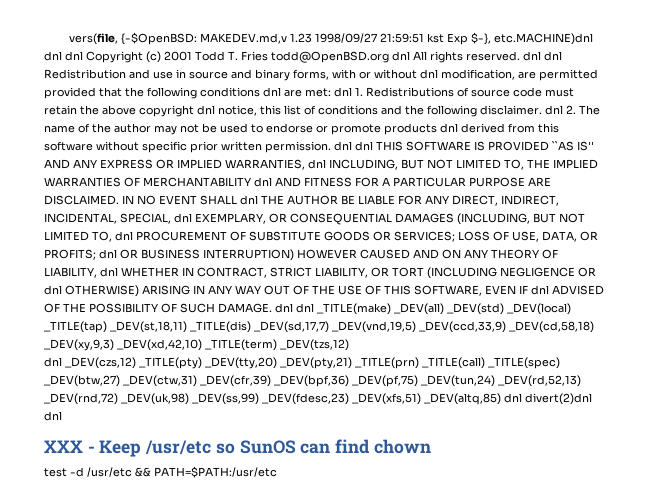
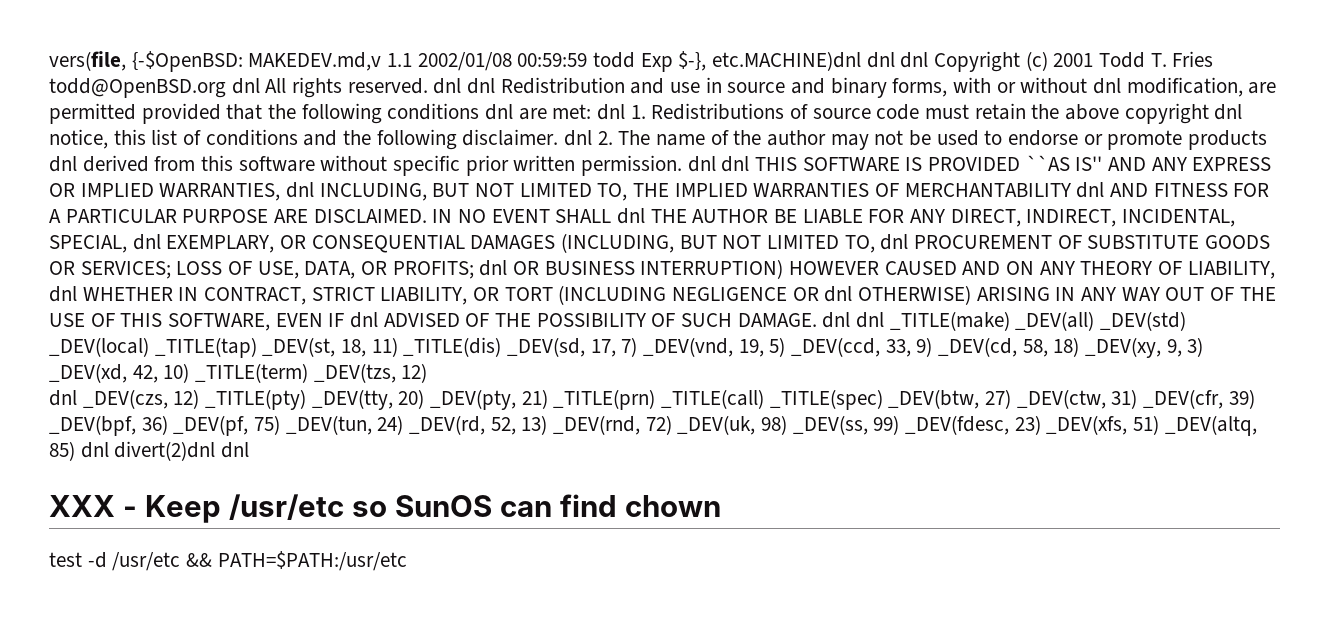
- MAKEDEV.md,v 1.23 1998/09/27 21:59:51 kst Exp $-}, etc.MACHINE)dnl dnl dnl Copyright (c) 2001 Todd T. Fries todd@OpenBSD.org dnl All rights reserved. dnl dnl Redistribution and use in source and binary forms, with or without dnl modification, are permitted provided that the following conditions dnl are met:
+ MAKEDEV.md,v 1.1 2002/01/08 00:59:59 todd Exp $-}, etc.MACHINE)dnl dnl dnl Copyright (c) 2001 Todd T. Fries todd@OpenBSD.org dnl All rights reserved. dnl dnl Redistribution and use in source and binary forms, with or without dnl modification, are permitted provided that the following conditions dnl are met:
- dnl OR BUSINESS INTERRUPTION) HOWEVER CAUSED AND ON ANY THEORY OF LIABILITY, dnl WHETHER IN CONTRACT, STRICT LIABILITY, OR TORT (INCLUDING NEGLIGENCE OR dnl OTHERWISE) ARISING IN ANY WAY OUT OF THE USE OF THIS SOFTWARE, EVEN IF dnl ADVISED OF THE POSSIBILITY OF SUCH DAMAGE. dnl dnl _TITLE(make) _DEV(all) _DEV(std) _DEV(local) _TITLE(tap) _DEV(st,18,11) _TITLE(dis) _DEV(sd,17,7) _DEV(vnd,19,5) _DEV(ccd,33,9) _DEV(cd,58,18) _DEV(xy,9,3) _DEV(xd,42,10) _TITLE(term) _DEV(tzs,12)
- dnl _DEV(czs,12) _TITLE(pty) _DEV(tty,20) _DEV(pty,21) _TITLE(prn) _TITLE(call) _TITLE(spec) _DEV(btw,27) _DEV(ctw,31) _DEV(cfr,39) _DEV(bpf,36) _DEV(pf,75) _DEV(tun,24) _DEV(rd,52,13) _DEV(rnd,72) _DEV(uk,98) _DEV(ss,99) _DEV(fdesc,23) _DEV(xfs,51) _DEV(altq,85) dnl divert(2)dnl dnl
+ dnl OR BUSINESS INTERRUPTION) HOWEVER CAUSED AND ON ANY THEORY OF LIABILITY, dnl WHETHER IN CONTRACT, STRICT LIABILITY, OR TORT (INCLUDING NEGLIGENCE OR dnl OTHERWISE) ARISING IN ANY WAY OUT OF THE USE OF THIS SOFTWARE, EVEN IF dnl ADVISED OF THE POSSIBILITY OF SUCH DAMAGE. dnl dnl _TITLE(make) _DEV(all) _DEV(std) _DEV(local) _TITLE(tap) _DEV(st, 18, 11) _TITLE(dis) _DEV(sd, 17, 7) _DEV(vnd, 19, 5) _DEV(ccd, 33, 9) _DEV(cd, 58, 18) _DEV(xy, 9, 3) _DEV(xd, 42, 10) _TITLE(term) _DEV(tzs, 12)
+ dnl _DEV(czs, 12) _TITLE(pty) _DEV(tty, 20) _DEV(pty, 21) _TITLE(prn) _TITLE(call) _TITLE(spec) _DEV(btw, 27) _DEV(ctw, 31) _DEV(cfr, 39) _DEV(bpf, 36) _DEV(pf, 75) _DEV(tun, 24) _DEV(rd, 52, 13) _DEV(rnd, 72) _DEV(uk, 98) _DEV(ss, 99) _DEV(fdesc, 23) _DEV(xfs, 51) _DEV(altq, 85) dnl divert(2)dnl dnl

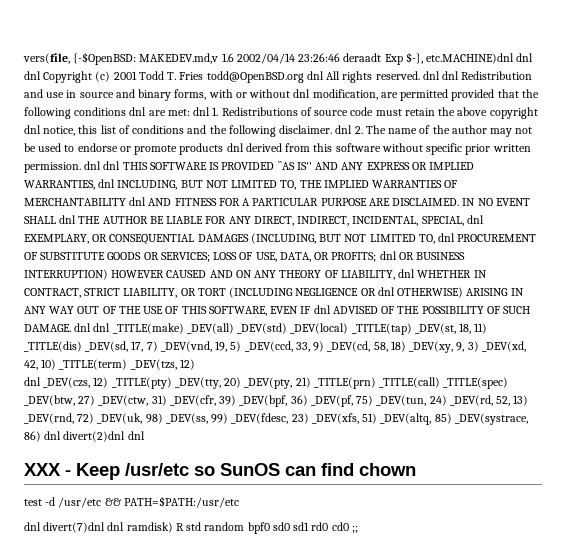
- MAKEDEV.md,v 1.1 2002/01/08 00:59:59 todd Exp $-}, etc.MACHINE)dnl dnl dnl Copyright (c) 2001 Todd T. Fries todd@OpenBSD.org dnl All rights reserved. dnl dnl Redistribution and use in source and binary forms, with or without dnl modification, are permitted provided that the following conditions dnl are met:
+ MAKEDEV.md,v 1.6 2002/04/14 23:26:46 deraadt Exp $-}, etc.MACHINE)dnl dnl dnl Copyright (c) 2001 Todd T. Fries todd@OpenBSD.org dnl All rights reserved. dnl dnl Redistribution and use in source and binary forms, with or without dnl modification, are permitted provided that the following conditions dnl are met:
- dnl _DEV(czs, 12) _TITLE(pty) _DEV(tty, 20) _DEV(pty, 21) _TITLE(prn) _TITLE(call) _TITLE(spec) _DEV(btw, 27) _DEV(ctw, 31) _DEV(cfr, 39) _DEV(bpf, 36) _DEV(pf, 75) _DEV(tun, 24) _DEV(rd, 52, 13) _DEV(rnd, 72) _DEV(uk, 98) _DEV(ss, 99) _DEV(fdesc, 23) _DEV(xfs, 51) _DEV(altq, 85) dnl divert(2)dnl dnl
+ dnl _DEV(czs, 12) _TITLE(pty) _DEV(tty, 20) _DEV(pty, 21) _TITLE(prn) _TITLE(call) _TITLE(spec) _DEV(btw, 27) _DEV(ctw, 31) _DEV(cfr, 39) _DEV(bpf, 36) _DEV(pf, 75) _DEV(tun, 24) _DEV(rd, 52, 13) _DEV(rnd, 72) _DEV(uk, 98) _DEV(ss, 99) _DEV(fdesc, 23) _DEV(xfs, 51) _DEV(altq, 85) _DEV(systrace, 86) dnl divert(2)dnl dnl
+ dnl divert(7)dnl dnl ramdisk) R std random bpf0 sd0 sd1 rd0 cd0 ;;

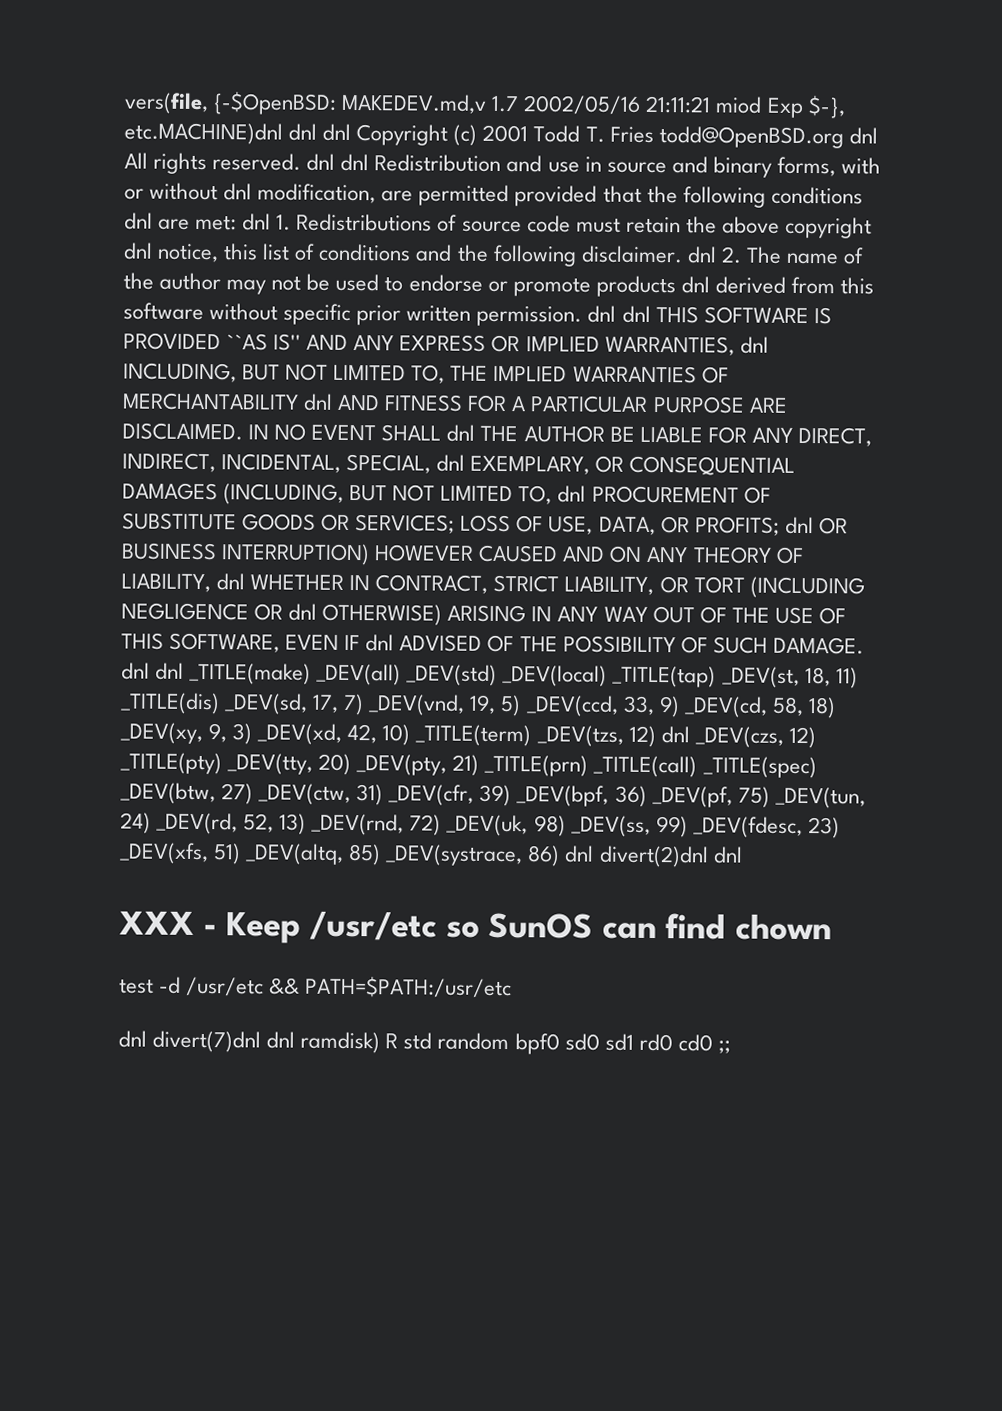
- MAKEDEV.md,v 1.6 2002/04/14 23:26:46 deraadt Exp $-}, etc.MACHINE)dnl dnl dnl Copyright (c) 2001 Todd T. Fries todd@OpenBSD.org dnl All rights reserved. dnl dnl Redistribution and use in source and binary forms, with or without dnl modification, are permitted provided that the following conditions dnl are met:
+ MAKEDEV.md,v 1.7 2002/05/16 21:11:21 miod Exp $-}, etc.MACHINE)dnl dnl dnl Copyright (c) 2001 Todd T. Fries todd@OpenBSD.org dnl All rights reserved. dnl dnl Redistribution and use in source and binary forms, with or without dnl modification, are permitted provided that the following conditions dnl are met:
- dnl OR BUSINESS INTERRUPTION) HOWEVER CAUSED AND ON ANY THEORY OF LIABILITY, dnl WHETHER IN CONTRACT, STRICT LIABILITY, OR TORT (INCLUDING NEGLIGENCE OR dnl OTHERWISE) ARISING IN ANY WAY OUT OF THE USE OF THIS SOFTWARE, EVEN IF dnl ADVISED OF THE POSSIBILITY OF SUCH DAMAGE. dnl dnl _TITLE(make) _DEV(all) _DEV(std) _DEV(local) _TITLE(tap) _DEV(st, 18, 11) _TITLE(dis) _DEV(sd, 17, 7) _DEV(vnd, 19, 5) _DEV(ccd, 33, 9) _DEV(cd, 58, 18) _DEV(xy, 9, 3) _DEV(xd, 42, 10) _TITLE(term) _DEV(tzs, 12)
- dnl _DEV(czs, 12) _TITLE(pty) _DEV(tty, 20) _DEV(pty, 21) _TITLE(prn) _TITLE(call) _TITLE(spec) _DEV(btw, 27) _DEV(ctw, 31) _DEV(cfr, 39) _DEV(bpf, 36) _DEV(pf, 75) _DEV(tun, 24) _DEV(rd, 52, 13) _DEV(rnd, 72) _DEV(uk, 98) _DEV(ss, 99) _DEV(fdesc, 23) _DEV(xfs, 51) _DEV(altq, 85) _DEV(systrace, 86) dnl divert(2)dnl dnl
+ dnl OR BUSINESS INTERRUPTION) HOWEVER CAUSED AND ON ANY THEORY OF LIABILITY, dnl WHETHER IN CONTRACT, STRICT LIABILITY, OR TORT (INCLUDING NEGLIGENCE OR dnl OTHERWISE) ARISING IN ANY WAY OUT OF THE USE OF THIS SOFTWARE, EVEN IF dnl ADVISED OF THE POSSIBILITY OF SUCH DAMAGE. dnl dnl _TITLE(make) _DEV(all) _DEV(std) _DEV(local) _TITLE(tap) _DEV(st, 18, 11) _TITLE(dis) _DEV(sd, 17, 7) _DEV(vnd, 19, 5) _DEV(ccd, 33, 9) _DEV(cd, 58, 18) _DEV(xy, 9, 3) _DEV(xd, 42, 10) _TITLE(term) _DEV(tzs, 12) dnl _DEV(czs, 12) _TITLE(pty) _DEV(tty, 20) _DEV(pty, 21) _TITLE(prn) _TITLE(call) _TITLE(spec) _DEV(btw, 27) _DEV(ctw, 31) _DEV(cfr, 39) _DEV(bpf, 36) _DEV(pf, 75) _DEV(tun, 24) _DEV(rd, 52, 13) _DEV(rnd, 72) _DEV(uk, 98) _DEV(ss, 99) _DEV(fdesc, 23) _DEV(xfs, 51) _DEV(altq, 85) _DEV(systrace, 86) dnl divert(2)dnl dnl

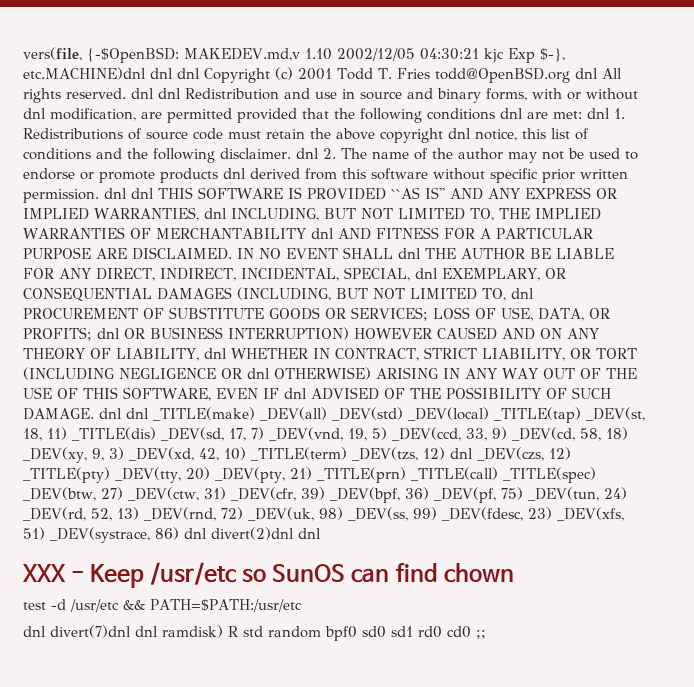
- MAKEDEV.md,v 1.7 2002/05/16 21:11:21 miod Exp $-}, etc.MACHINE)dnl dnl dnl Copyright (c) 2001 Todd T. Fries todd@OpenBSD.org dnl All rights reserved. dnl dnl Redistribution and use in source and binary forms, with or without dnl modification, are permitted provided that the following conditions dnl are met:
+ MAKEDEV.md,v 1.10 2002/12/05 04:30:21 kjc Exp $-}, etc.MACHINE)dnl dnl dnl Copyright (c) 2001 Todd T. Fries todd@OpenBSD.org dnl All rights reserved. dnl dnl Redistribution and use in source and binary forms, with or without dnl modification, are permitted provided that the following conditions dnl are met:
- dnl OR BUSINESS INTERRUPTION) HOWEVER CAUSED AND ON ANY THEORY OF LIABILITY, dnl WHETHER IN CONTRACT, STRICT LIABILITY, OR TORT (INCLUDING NEGLIGENCE OR dnl OTHERWISE) ARISING IN ANY WAY OUT OF THE USE OF THIS SOFTWARE, EVEN IF dnl ADVISED OF THE POSSIBILITY OF SUCH DAMAGE. dnl dnl _TITLE(make) _DEV(all) _DEV(std) _DEV(local) _TITLE(tap) _DEV(st, 18, 11) _TITLE(dis) _DEV(sd, 17, 7) _DEV(vnd, 19, 5) _DEV(ccd, 33, 9) _DEV(cd, 58, 18) _DEV(xy, 9, 3) _DEV(xd, 42, 10) _TITLE(term) _DEV(tzs, 12) dnl _DEV(czs, 12) _TITLE(pty) _DEV(tty, 20) _DEV(pty, 21) _TITLE(prn) _TITLE(call) _TITLE(spec) _DEV(btw, 27) _DEV(ctw, 31) _DEV(cfr, 39) _DEV(bpf, 36) _DEV(pf, 75) _DEV(tun, 24) _DEV(rd, 52, 13) _DEV(rnd, 72) _DEV(uk, 98) _DEV(ss, 99) _DEV(fdesc, 23) _DEV(xfs, 51) _DEV(altq, 85) _DEV(systrace, 86) dnl divert(2)dnl dnl
+ dnl OR BUSINESS INTERRUPTION) HOWEVER CAUSED AND ON ANY THEORY OF LIABILITY, dnl WHETHER IN CONTRACT, STRICT LIABILITY, OR TORT (INCLUDING NEGLIGENCE OR dnl OTHERWISE) ARISING IN ANY WAY OUT OF THE USE OF THIS SOFTWARE, EVEN IF dnl ADVISED OF THE POSSIBILITY OF SUCH DAMAGE. dnl dnl _TITLE(make) _DEV(all) _DEV(std) _DEV(local) _TITLE(tap) _DEV(st, 18, 11) _TITLE(dis) _DEV(sd, 17, 7) _DEV(vnd, 19, 5) _DEV(ccd, 33, 9) _DEV(cd, 58, 18) _DEV(xy, 9, 3) _DEV(xd, 42, 10) _TITLE(term) _DEV(tzs, 12) dnl _DEV(czs, 12) _TITLE(pty) _DEV(tty, 20) _DEV(pty, 21) _TITLE(prn) _TITLE(call) _TITLE(spec) _DEV(btw, 27) _DEV(ctw, 31) _DEV(cfr, 39) _DEV(bpf, 36) _DEV(pf, 75) _DEV(tun, 24) _DEV(rd, 52, 13) _DEV(rnd, 72) _DEV(uk, 98) _DEV(ss, 99) _DEV(fdesc, 23) _DEV(xfs, 51) _DEV(systrace, 86) dnl divert(2)dnl dnl

